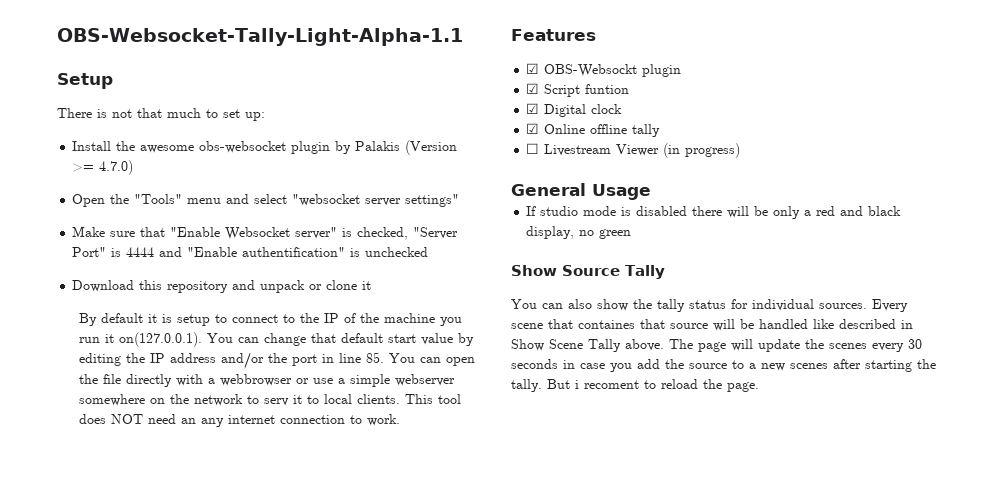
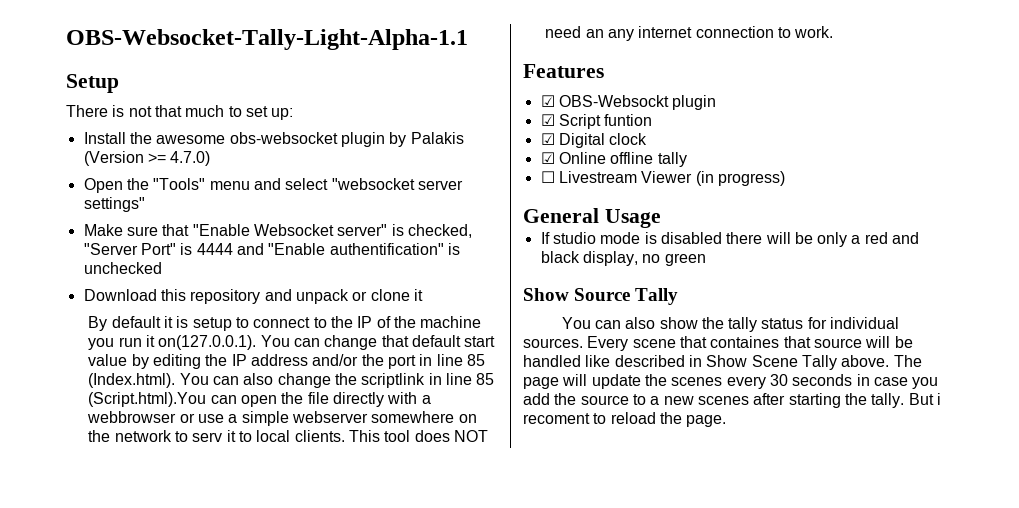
- By default it is setup to connect to the IP of the machine you run it on(127.0.0.1). You can change that default start value by editing the IP address and/or the port in line 85. You can open the file directly with a webbrowser or use a simple webserver somewhere on the network to serv it to local clients.
+ By default it is setup to connect to the IP of the machine you run it on(127.0.0.1). You can change that default start value by editing the IP address and/or the port in line 85 (Index.html). You can also change the scriptlink in line 85 (Script.html).You can open the file directly with a webbrowser or use a simple webserver somewhere on the network to serv it to local clients.

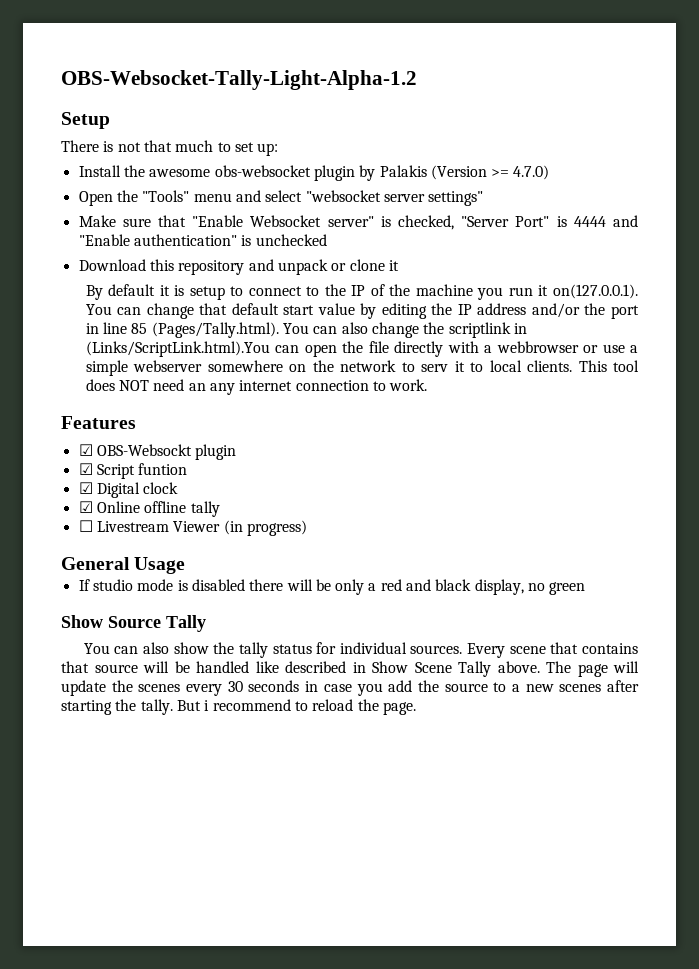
- OBS-Websocket-Tally-Light-Alpha-1.1
+ OBS-Websocket-Tally-Light-Alpha-1.2
- Make sure that "Enable Websocket server" is checked, "Server Port" is 4444 and "Enable authentification" is unchecked
+ Make sure that "Enable Websocket server" is checked, "Server Port" is 4444 and "Enable authentication" is unchecked
- By default it is setup to connect to the IP of the machine you run it on(127.0.0.1). You can change that default start value by editing the IP address and/or the port in line 85 (Index.html). You can also change the scriptlink in line 85 (Script.html).You can open the file directly with a webbrowser or use a simple webserver somewhere on the network to serv it to local clients.
+ By default it is setup to connect to the IP of the machine you run it on(127.0.0.1). You can change that default start value by editing the IP address and/or the port in line 85 (Pages/Tally.html). You can also change the scriptlink in (Links/ScriptLink.html).You can open the file directly with a webbrowser or use a simple webserver somewhere on the network to serv it to local clients.
- Every scene that containes that source will be handled like described in Show Scene Tally above.
+ Every scene that contains that source will be handled like described in Show Scene Tally above.
- But i recoment to reload the page.
+ But i recommend to reload the page.

